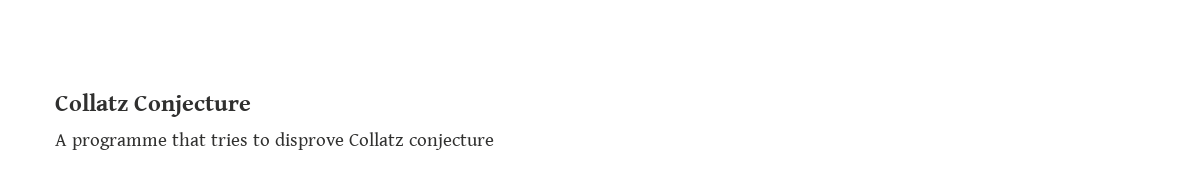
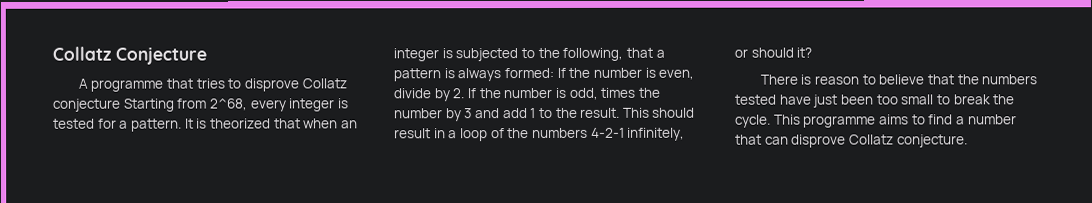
- A programme that tries to disprove Collatz conjecture
+ A programme that tries to disprove Collatz conjecture Starting from 2^68, every integer is tested for a pattern. It is theorized that when an integer is subjected to the following, that a pattern is always formed: If the number is even, divide by 2. If the number is odd, times the number by 3 and add 1 to the result. This should result in a loop of the numbers 4-2-1 infinitely, or should it?
+ There is reason to believe that the numbers tested have just been too small to break the cycle. This programme aims to find a number that can disprove Collatz conjecture.

